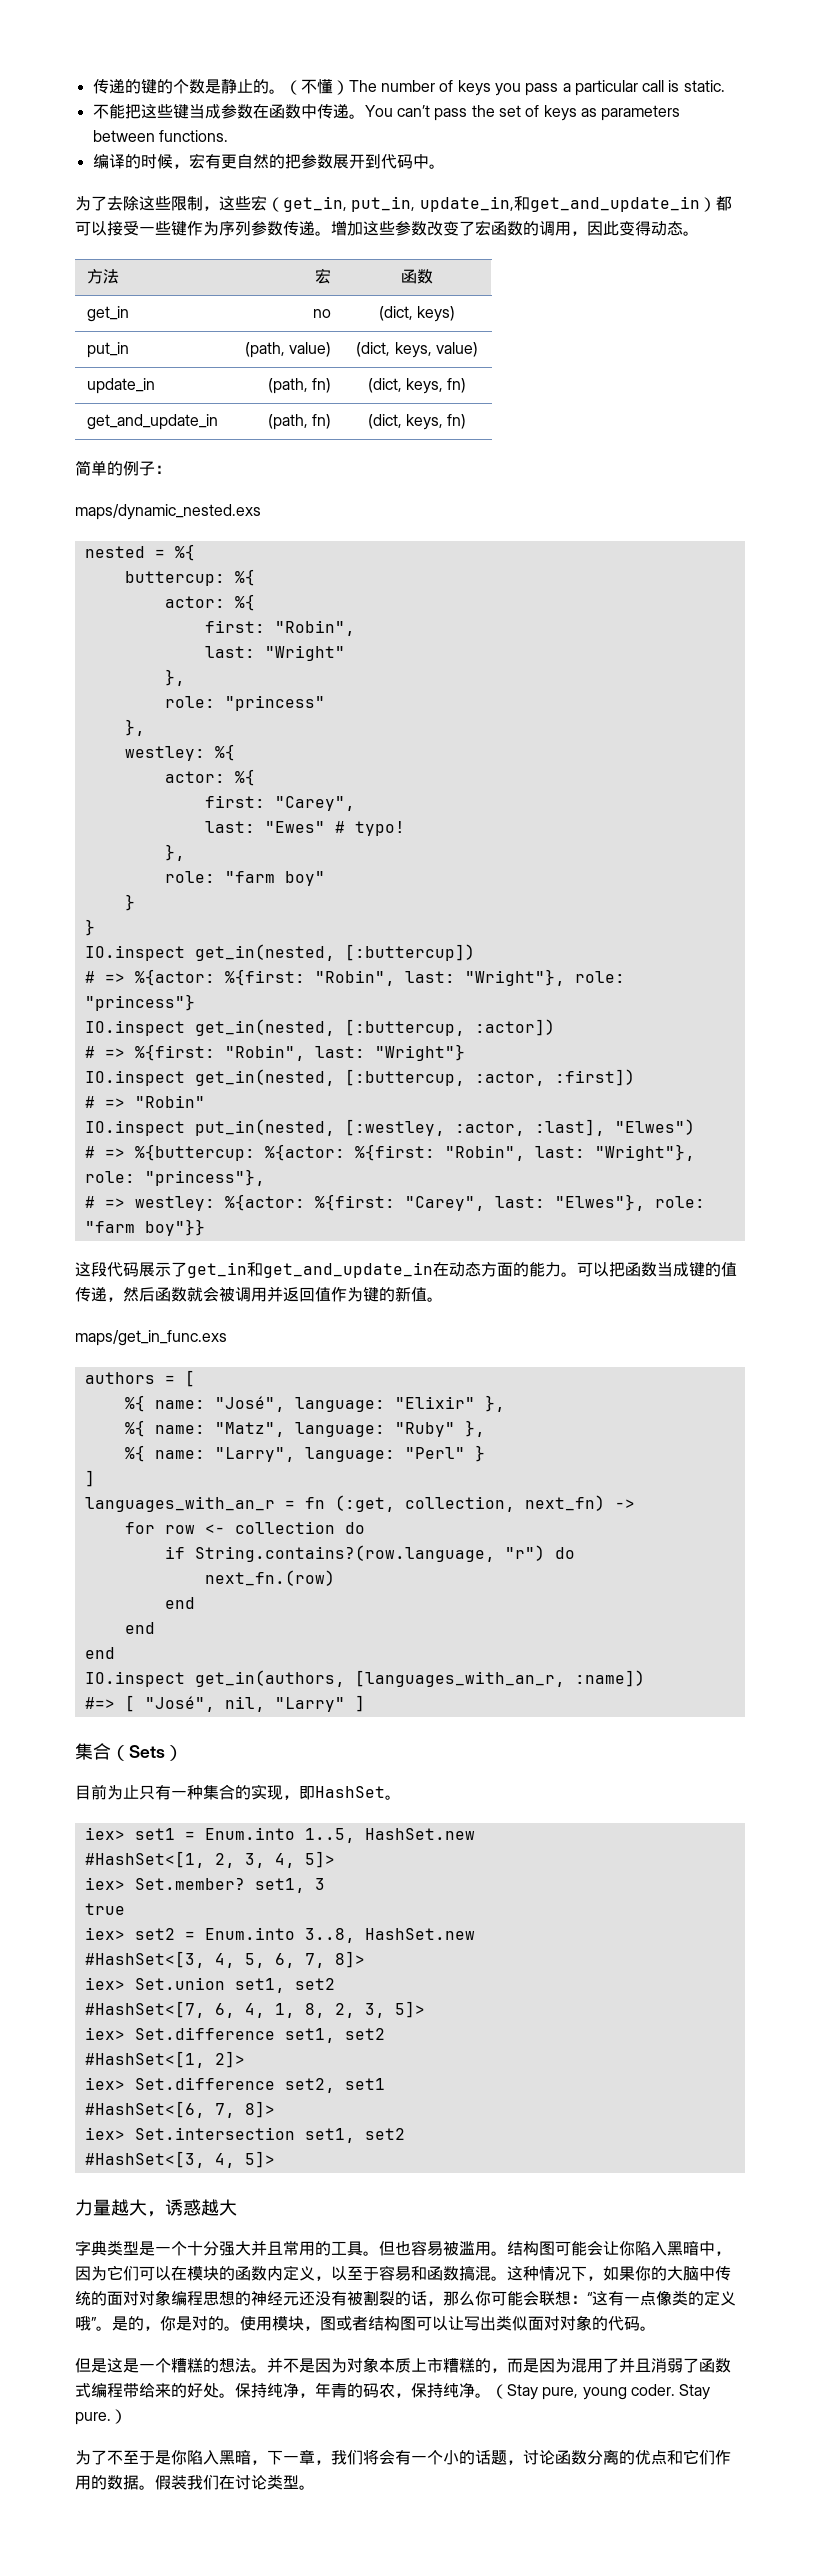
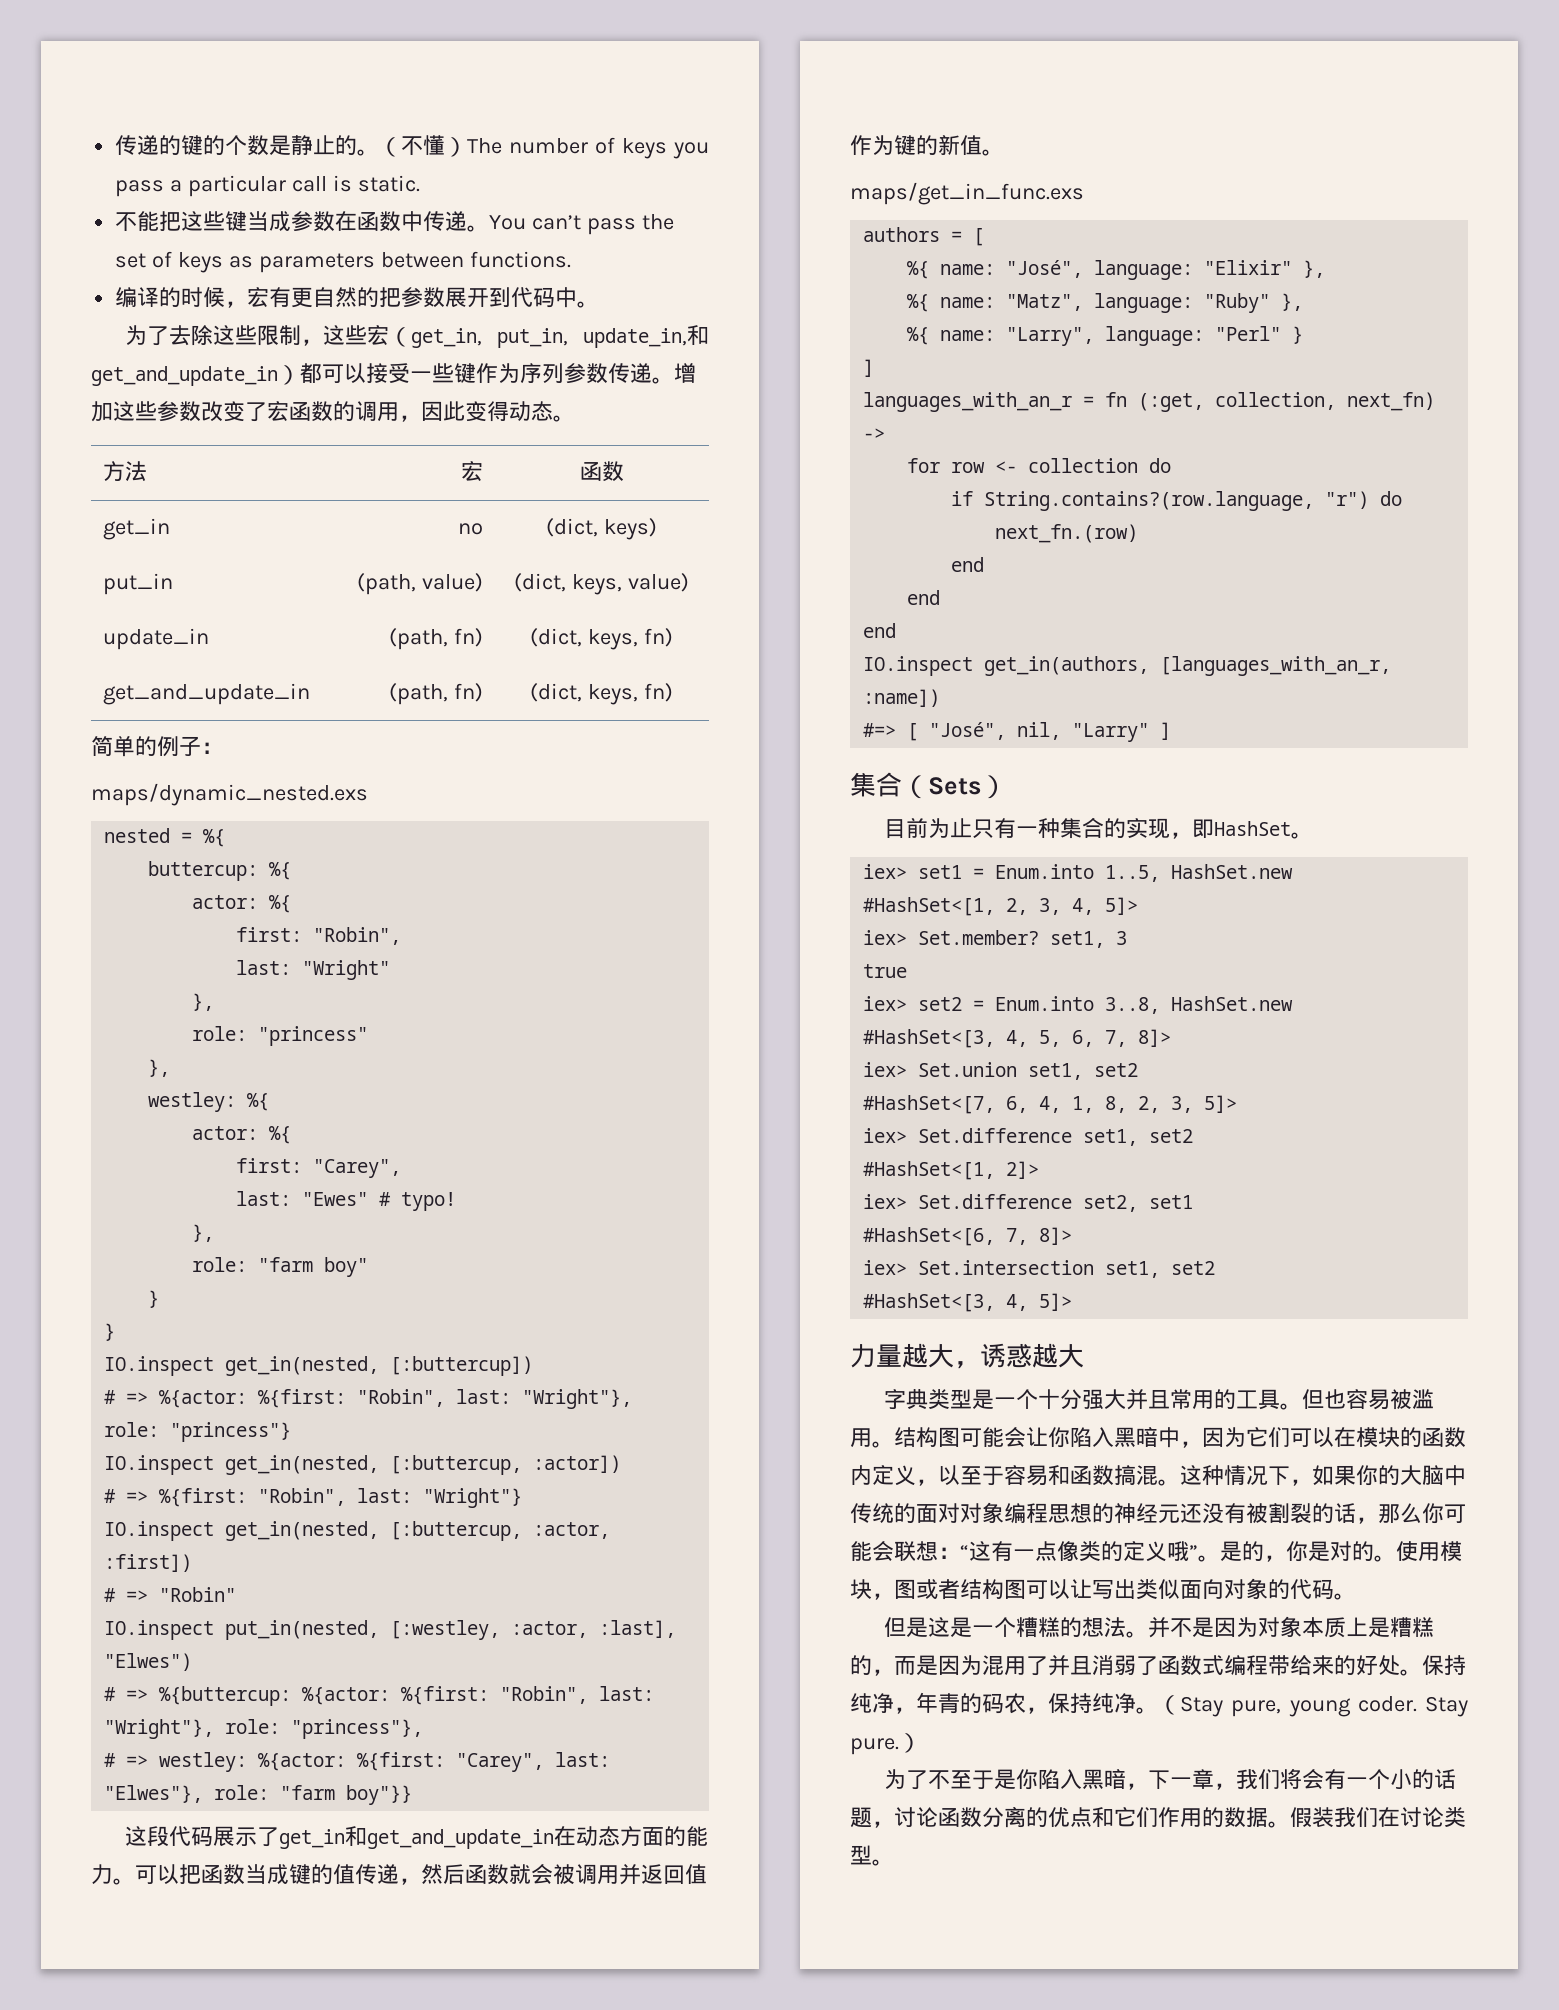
- 使用模块，图或者结构图可以让写出类似面对对象的代码。
+ 使用模块，图或者结构图可以让写出类似面向对象的代码。
- 并不是因为对象本质上市糟糕的，而是因为混用了并且消弱了函数式编程带给来的好处。
+ 并不是因为对象本质上是糟糕的，而是因为混用了并且消弱了函数式编程带给来的好处。

